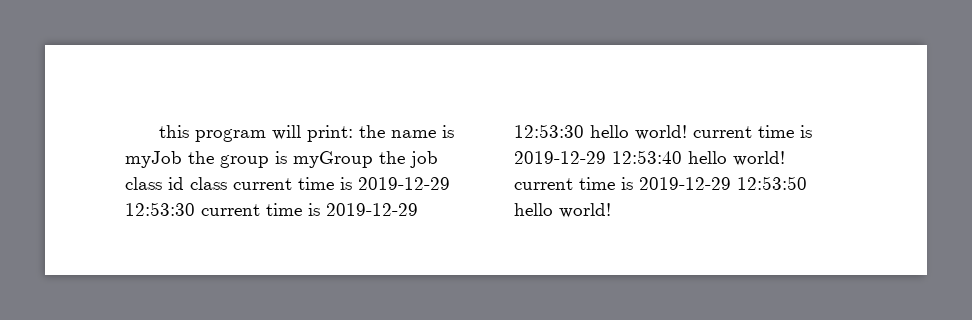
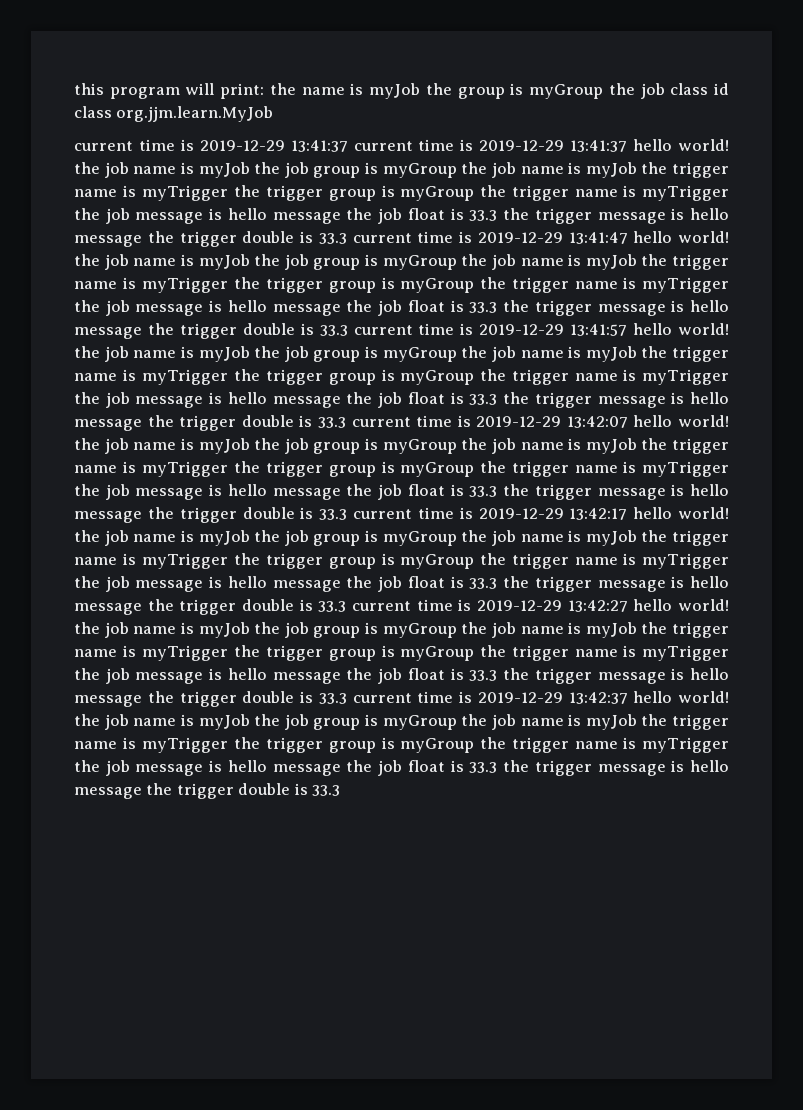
- this program will print: the name is myJob the group is myGroup the job class id class current time is 2019-12-29 12:53:30 current time is 2019-12-29 12:53:30 hello world! current time is 2019-12-29 12:53:40 hello world! current time is 2019-12-29 12:53:50 hello world!
+ this program will print: the name is myJob the group is myGroup the job class id class org.jjm.learn.MyJob
+ current time is 2019-12-29 13:41:37 current time is 2019-12-29 13:41:37 hello world! the job name is myJob the job group is myGroup the job name is myJob the trigger name is myTrigger the trigger group is myGroup the trigger name is myTrigger the job message is hello message the job float is 33.3 the trigger message is hello message the trigger double is 33.3 current time is 2019-12-29 13:41:47 hello world! the job name is myJob the job group is myGroup the job name is myJob the trigger name is myTrigger the trigger group is myGroup the trigger name is myTrigger the job message is hello message the job float is 33.3 the trigger message is hello message the trigger double is 33.3 current time is 2019-12-29 13:41:57 hello world! the job name is myJob the job group is myGroup the job name is myJob the trigger name is myTrigger the trigger group is myGroup the trigger name is myTrigger the job message is hello message the job float is 33.3 the trigger message is hello message the trigger double is 33.3 current time is 2019-12-29 13:42:07 hello world! the job name is myJob the job group is myGroup the job name is myJob the trigger name is myTrigger the trigger group is myGroup the trigger name is myTrigger the job message is hello message the job float is 33.3 the trigger message is hello message the trigger double is 33.3 current time is 2019-12-29 13:42:17 hello world! the job name is myJob the job group is myGroup the job name is myJob the trigger name is myTrigger the trigger group is myGroup the trigger name is myTrigger the job message is hello message the job float is 33.3 the trigger message is hello message the trigger double is 33.3 current time is 2019-12-29 13:42:27 hello world! the job name is myJob the job group is myGroup the job name is myJob the trigger name is myTrigger the trigger group is myGroup the trigger name is myTrigger the job message is hello message the job float is 33.3 the trigger message is hello message the trigger double is 33.3 current time is 2019-12-29 13:42:37 hello world! the job name is myJob the job group is myGroup the job name is myJob the trigger name is myTrigger the trigger group is myGroup the trigger name is myTrigger the job message is hello message the job float is 33.3 the trigger message is hello message the trigger double is 33.3

